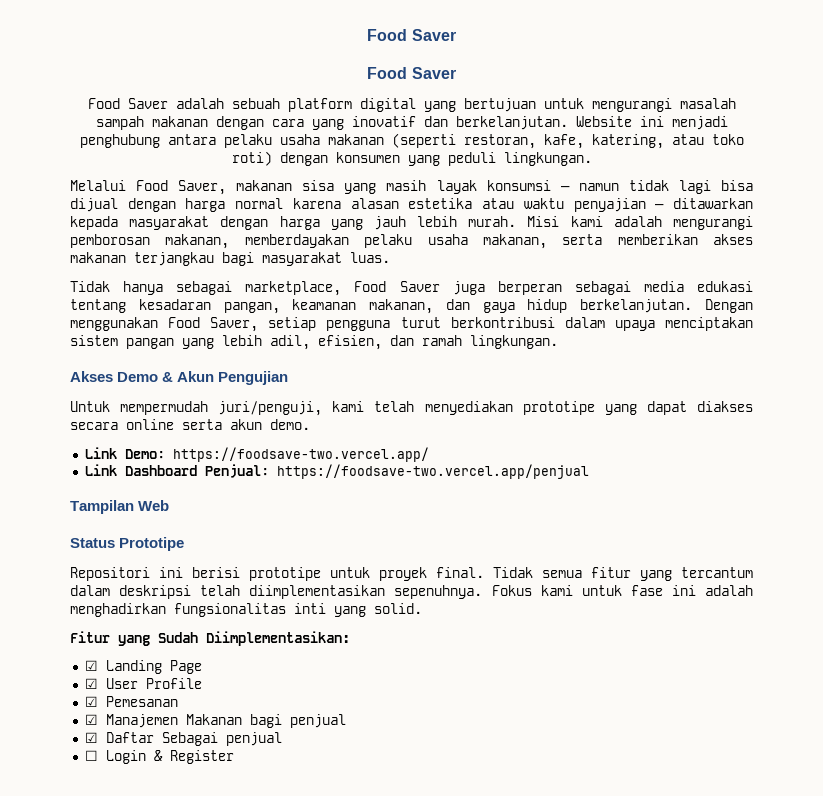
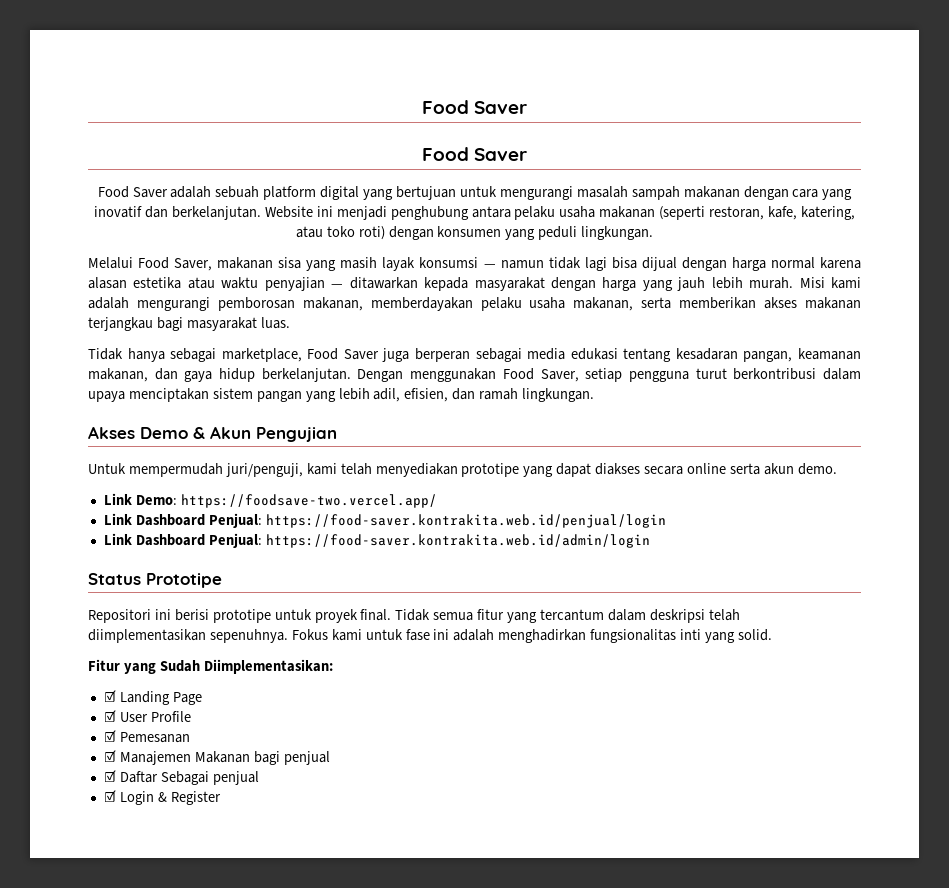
- Link Dashboard Penjual: https://foodsave-two.vercel.app/penjual
- Tampilan Web
+ Link Dashboard Penjual: https://food-saver.kontrakita.web.id/penjual/login
+ Link Dashboard Penjual: https://food-saver.kontrakita.web.id/admin/login
- ☐ Login & Register
+ ☑ Login & Register

